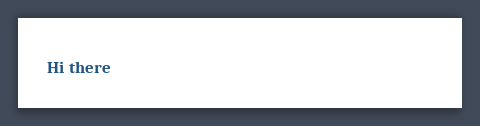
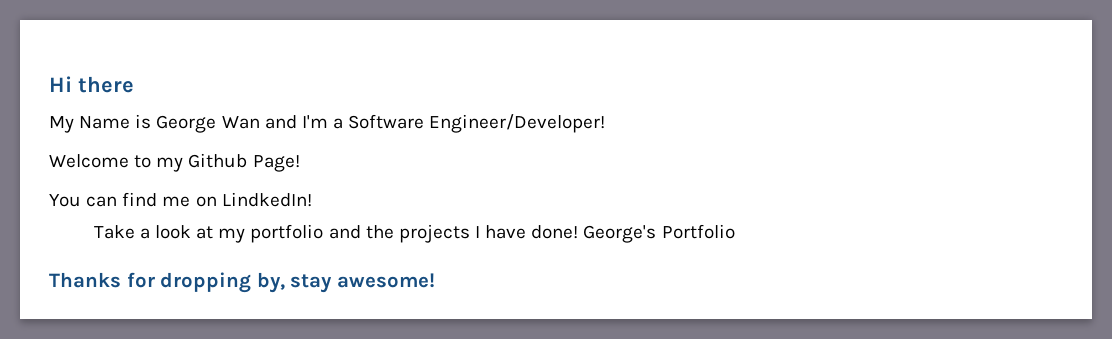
+ My Name is George Wan and I'm a Software Engineer/Developer!
+ Welcome to my Github Page!
+ You can find me on LindkedIn!
+ Take a look at my portfolio and the projects I have done! George's Portfolio
+ Thanks for dropping by, stay awesome!

